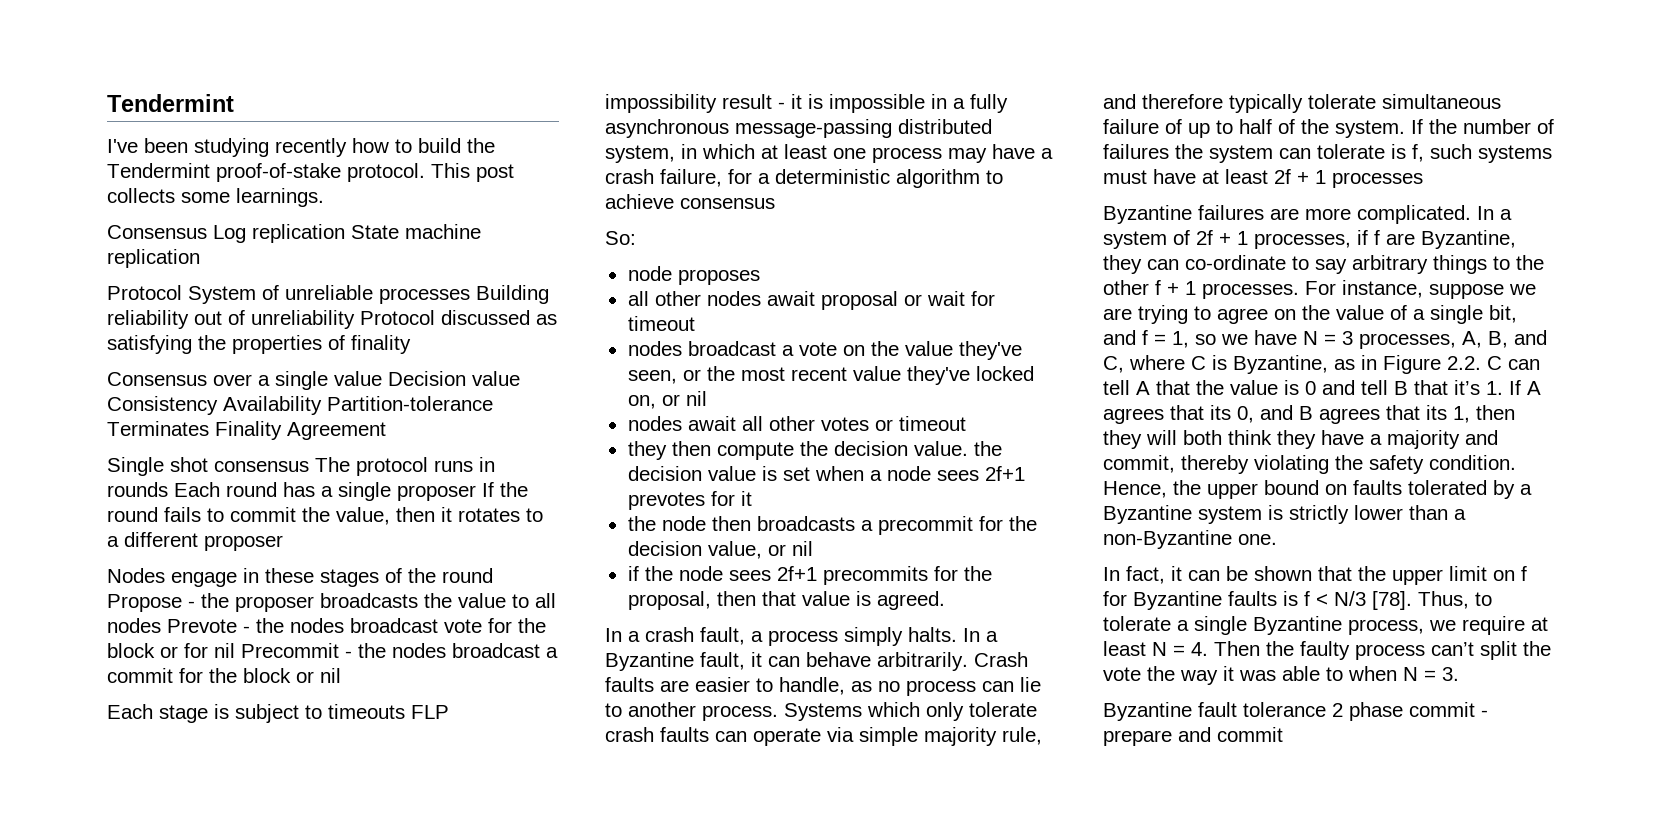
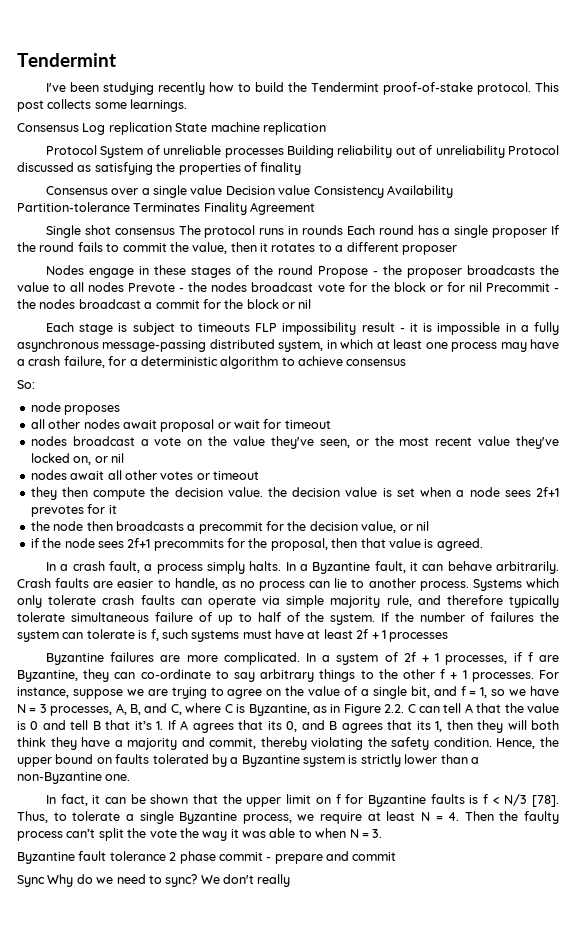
+ Sync Why do we need to sync? We don't really

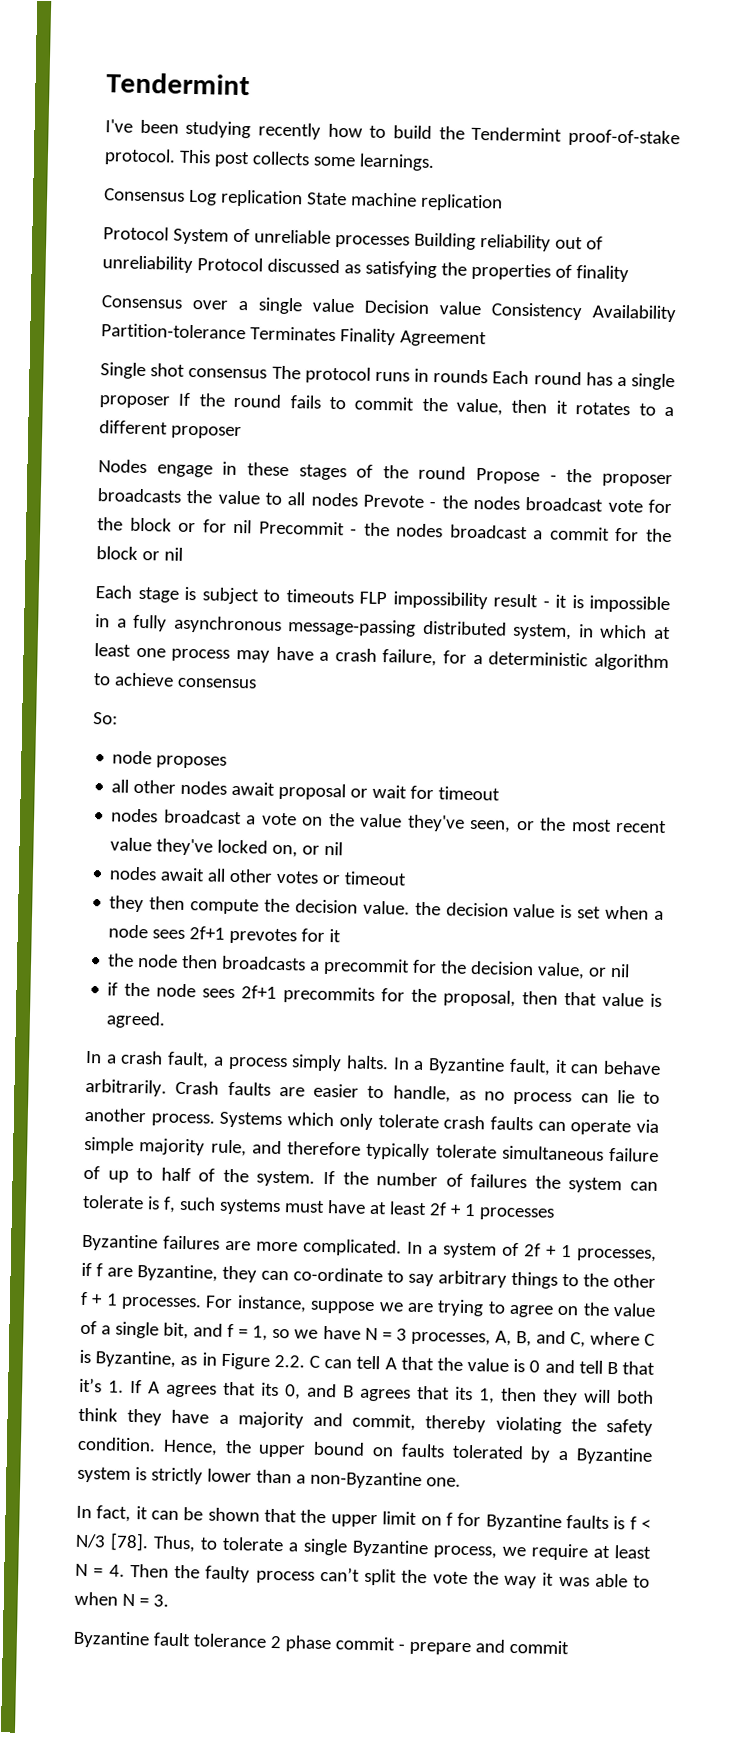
- Sync Why do we need to sync? We don't really

